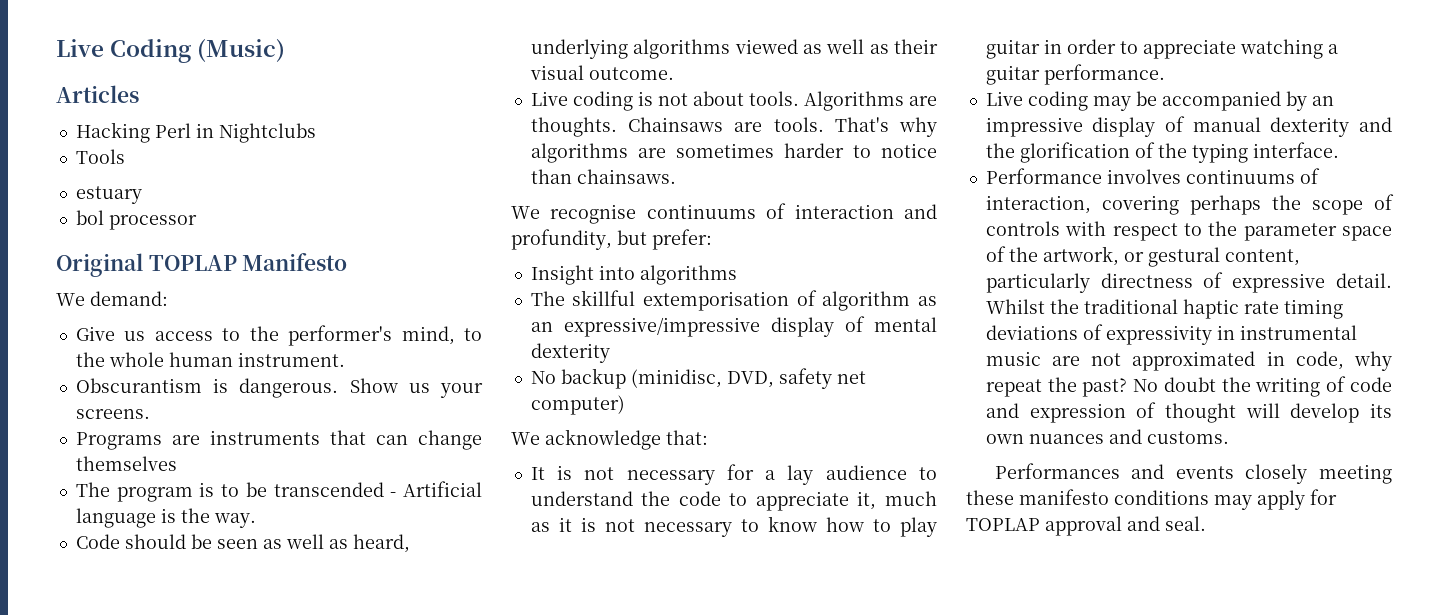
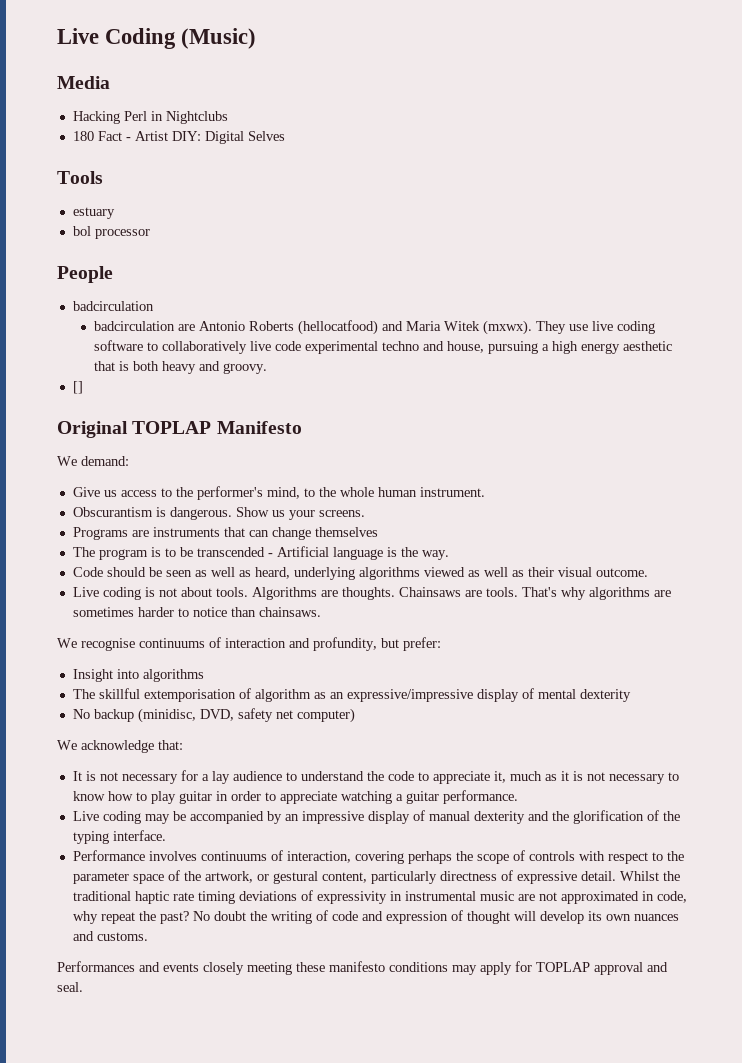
- Articles
+ Media
+ 180 Fact - Artist DIY: Digital Selves
  Tools
  estuary
  bol processor
+ People
+ badcirculation
+ badcirculation are Antonio Roberts (hellocatfood) and Maria Witek (mxwx). They use live coding software to collaboratively live code experimental techno and house, pursuing a high energy aesthetic that is both heavy and groovy.
+ []

